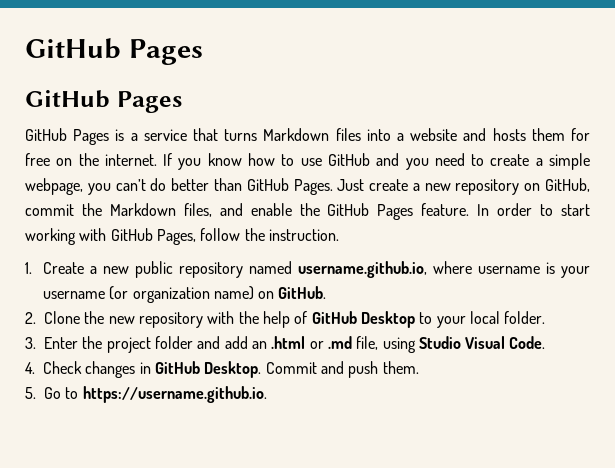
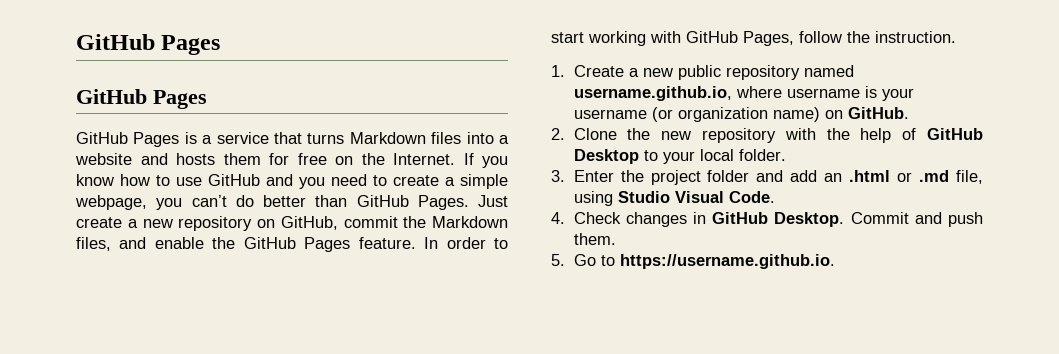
- GitHub Pages is a service that turns Markdown files into a website and hosts them for free on the internet.
+ GitHub Pages is a service that turns Markdown files into a website and hosts them for free on the Internet.

